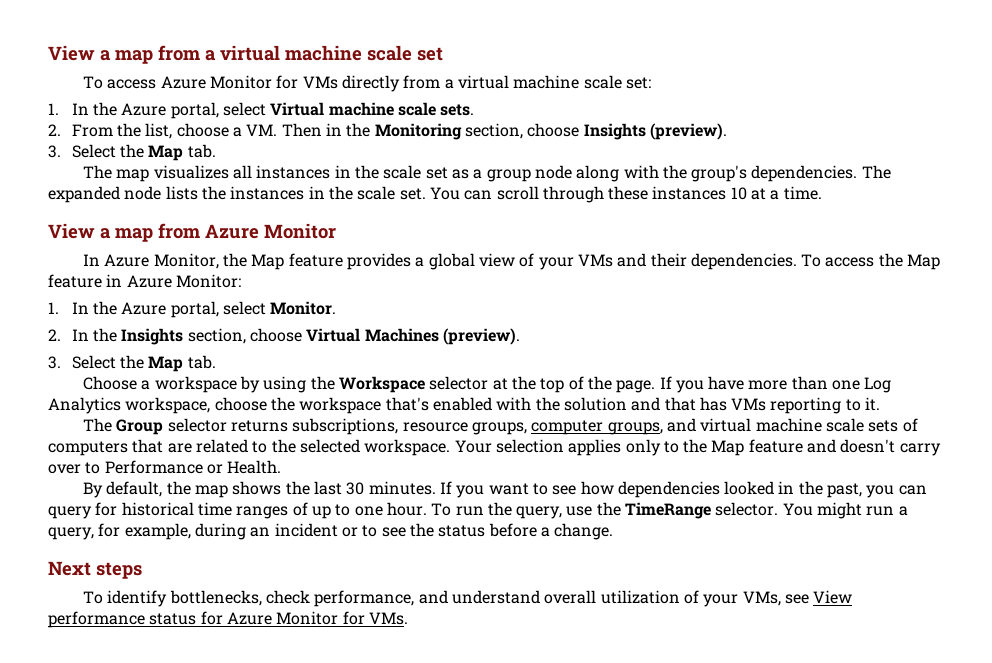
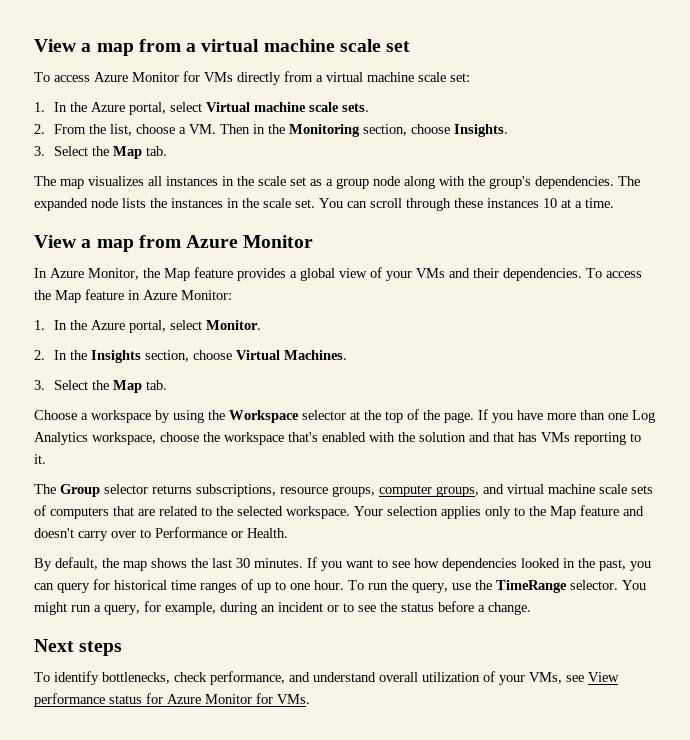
- 2. From the list, choose a VM. Then in the Monitoring section, choose Insights (preview).
+ 2. From the list, choose a VM. Then in the Monitoring section, choose Insights.
- 2. In the Insights section, choose Virtual Machines (preview).
+ 2. In the Insights section, choose Virtual Machines.

